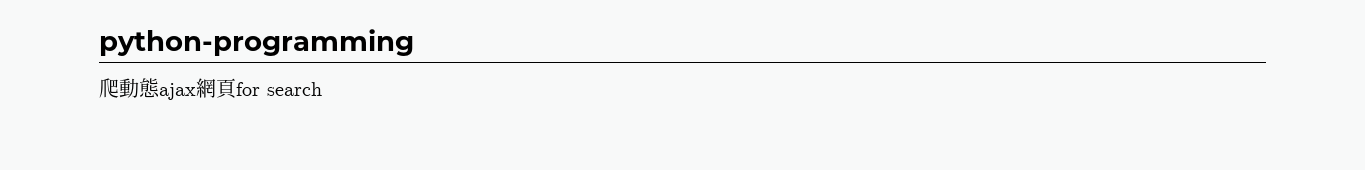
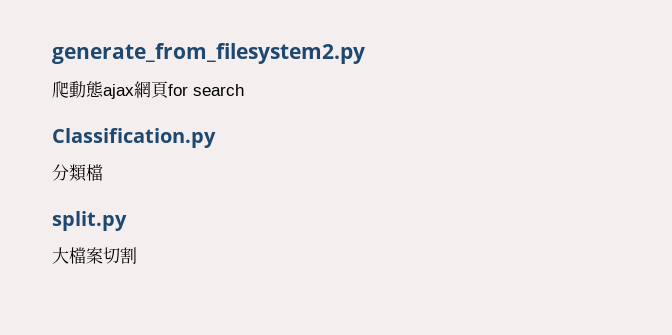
- python-programming
+ generate_from_filesystem2.py
+ Classification.py
+ 分類檔
+ split.py
+ 大檔案切割

